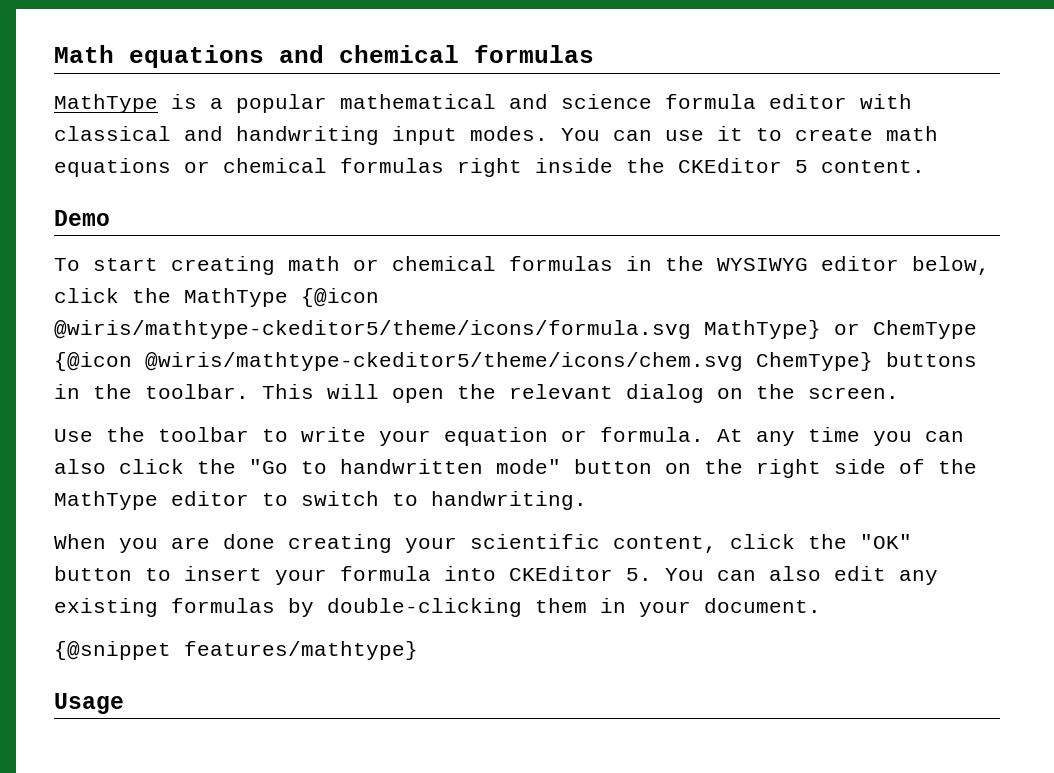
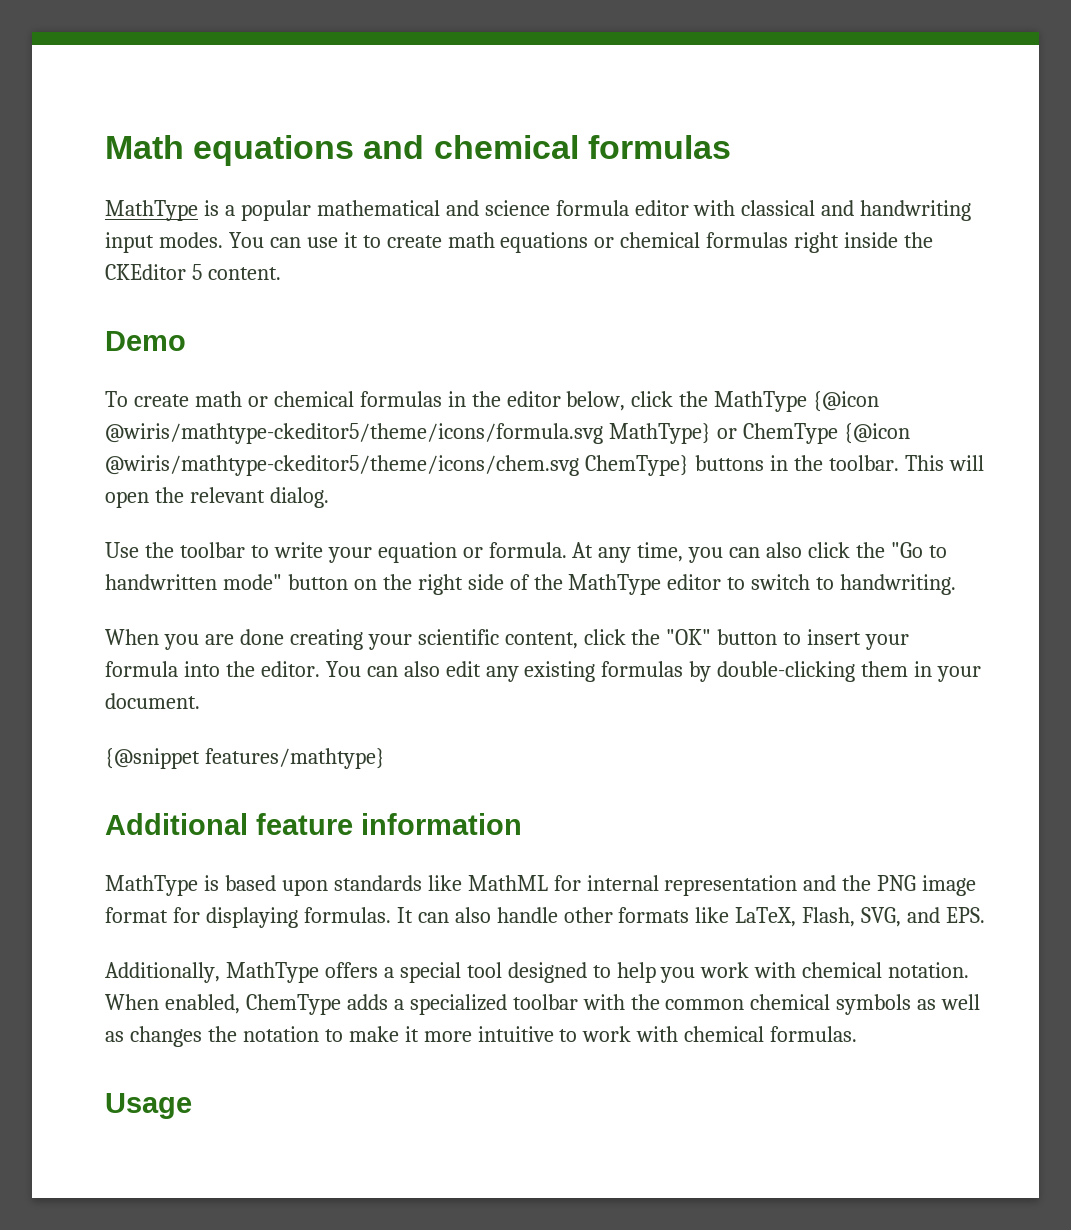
- To start creating math or chemical formulas in the WYSIWYG editor below, click the MathType {@icon @wiris/mathtype-ckeditor5/theme/icons/formula.svg MathType} or ChemType {@icon @wiris/mathtype-ckeditor5/theme/icons/chem.svg ChemType} buttons in the toolbar.
+ To create math or chemical formulas in the editor below, click the MathType {@icon @wiris/mathtype-ckeditor5/theme/icons/formula.svg MathType} or ChemType {@icon @wiris/mathtype-ckeditor5/theme/icons/chem.svg ChemType} buttons in the toolbar.
- This will open the relevant dialog on the screen.
+ This will open the relevant dialog.
- At any time you can also click the "Go to handwritten mode" button on the right side of the MathType editor to switch to handwriting.
+ At any time, you can also click the "Go to handwritten mode" button on the right side of the MathType editor to switch to handwriting.
- When you are done creating your scientific content, click the "OK" button to insert your formula into CKEditor 5. You can also edit any existing formulas by double-clicking them in your document.
+ When you are done creating your scientific content, click the "OK" button to insert your formula into the editor. You can also edit any existing formulas by double-clicking them in your document.
+ Additional feature information
+ MathType is based upon standards like MathML for internal representation and the PNG image format for displaying formulas. It can also handle other formats like LaTeX, Flash, SVG, and EPS.
+ Additionally, MathType offers a special tool designed to help you work with chemical notation. When enabled, ChemType adds a specialized toolbar with the common chemical symbols as well as changes the notation to make it more intuitive to work with chemical formulas.

